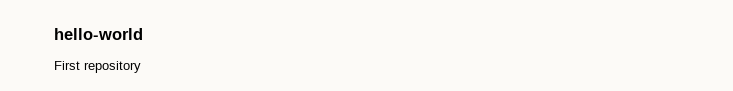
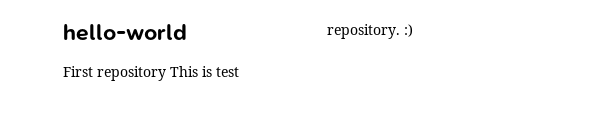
- First repository
+ First repository This is test repository. :)

